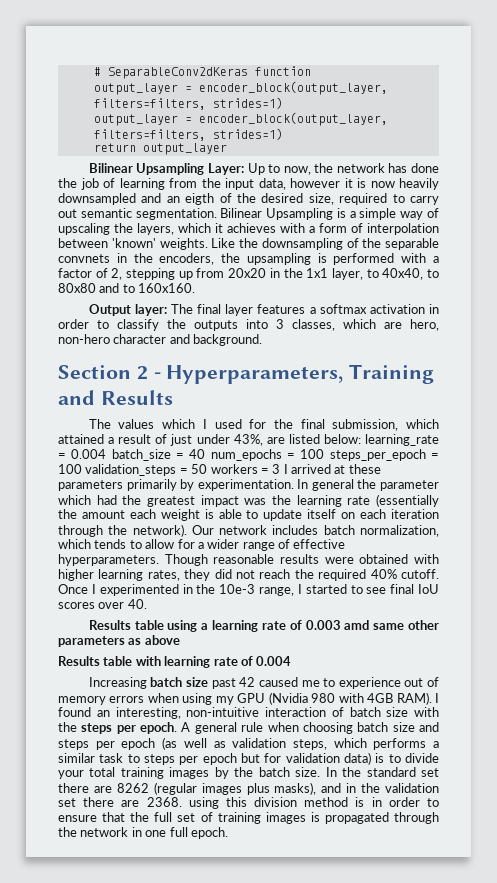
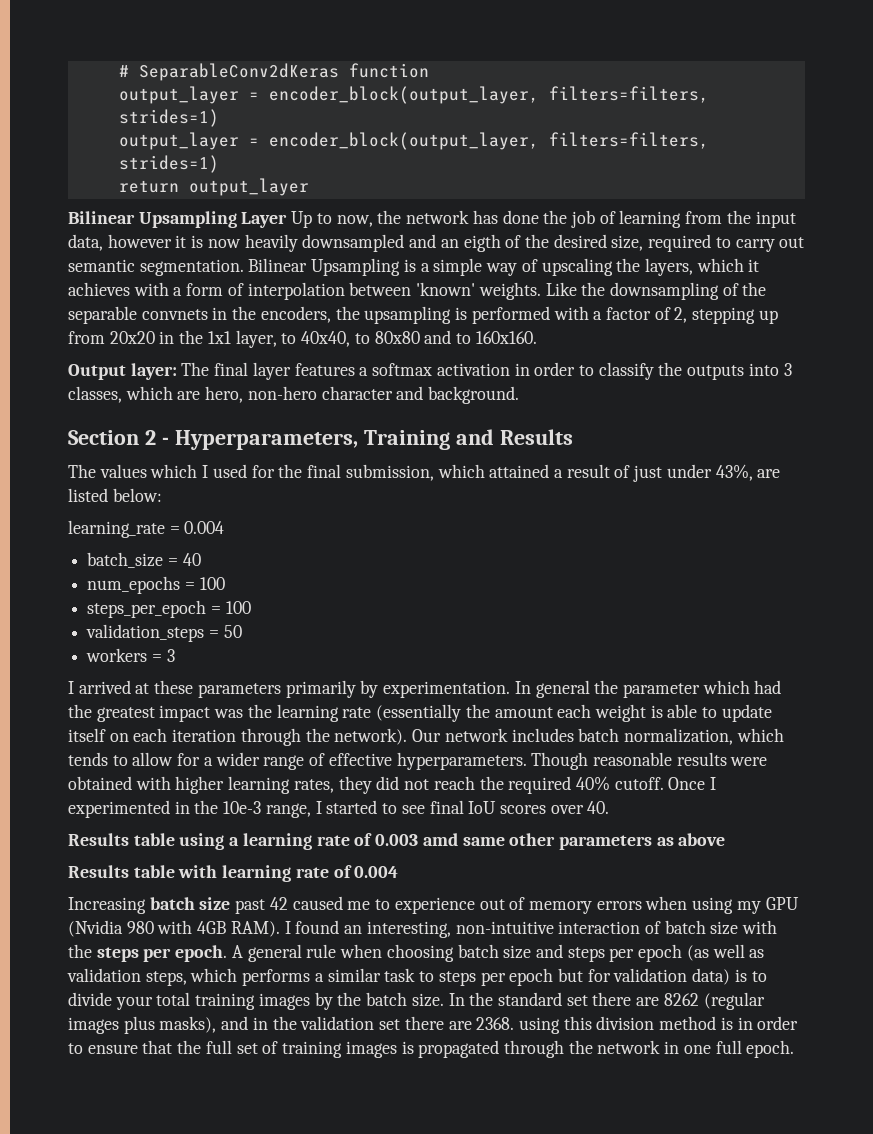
- Bilinear Upsampling Layer: Up to now, the network has done the job of learning from the input data, however it is now heavily downsampled and an eigth of the desired size, required to carry out semantic segmentation.
+ Bilinear Upsampling Layer Up to now, the network has done the job of learning from the input data, however it is now heavily downsampled and an eigth of the desired size, required to carry out semantic segmentation.
- The values which I used for the final submission, which attained a result of just under 43%, are listed below: learning_rate = 0.004 batch_size = 40 num_epochs = 100 steps_per_epoch = 100 validation_steps = 50 workers = 3 I arrived at these parameters primarily by experimentation.
+ The values which I used for the final submission, which attained a result of just under 43%, are listed below:
+ learning_rate = 0.004
+ batch_size = 40
+ num_epochs = 100
+ steps_per_epoch = 100
+ validation_steps = 50
+ workers = 3
+ I arrived at these parameters primarily by experimentation.

